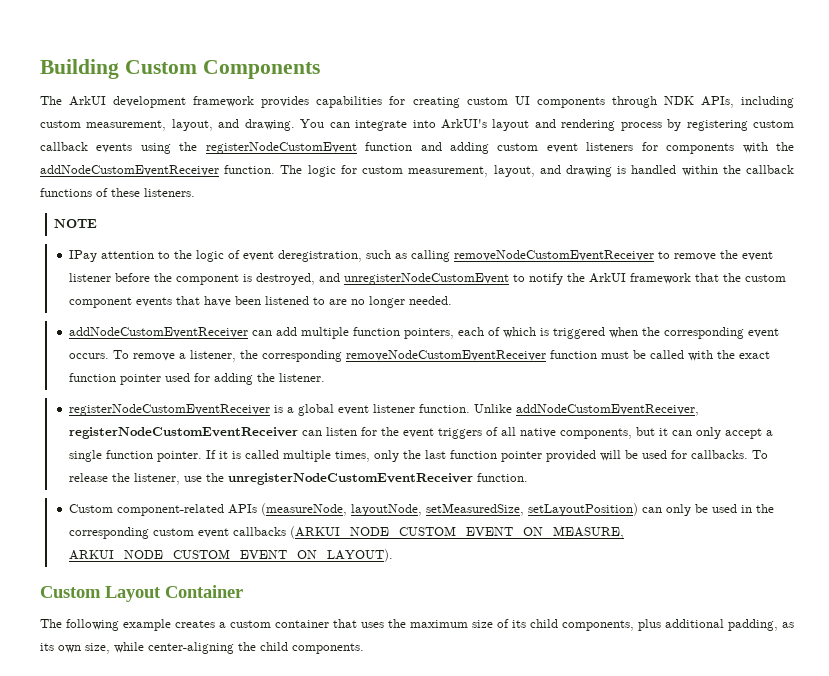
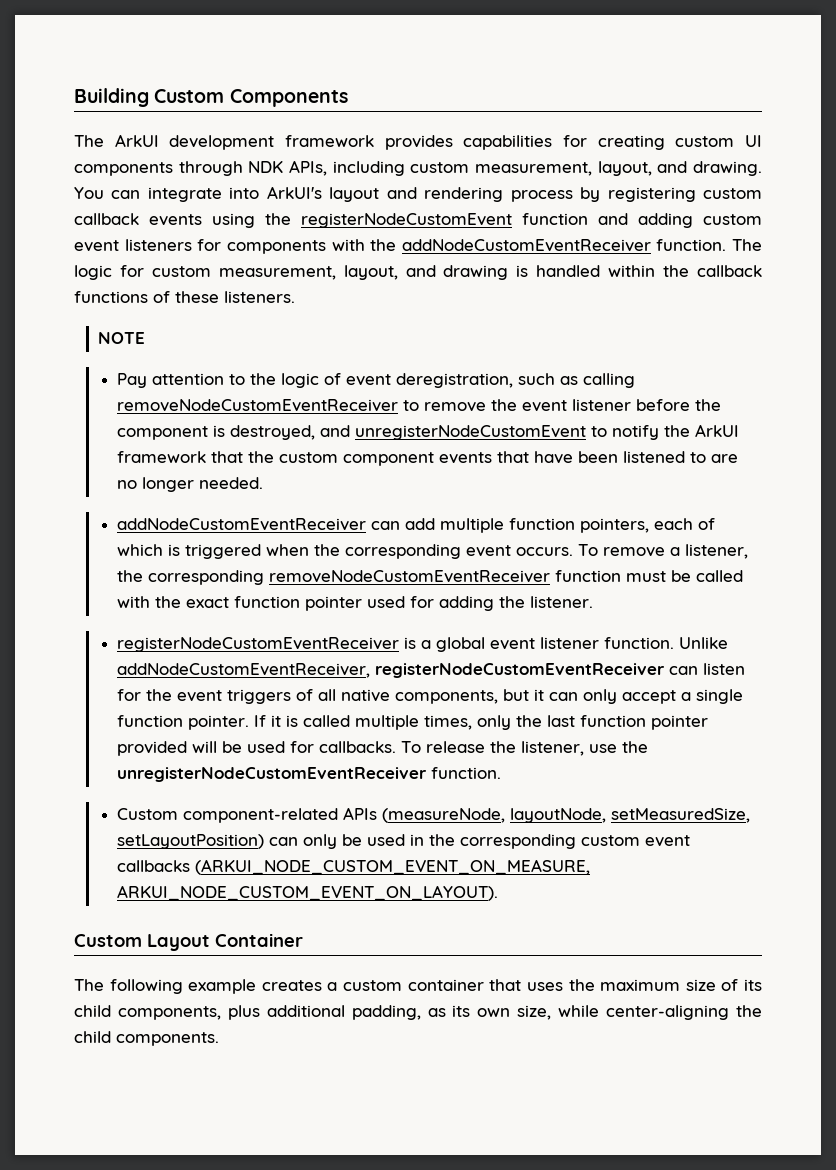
- IPay attention to the logic of event deregistration, such as calling removeNodeCustomEventReceiver to remove the event listener before the component is destroyed, and unregisterNodeCustomEvent to notify the ArkUI framework that the custom component events that have been listened to are no longer needed.
+ Pay attention to the logic of event deregistration, such as calling removeNodeCustomEventReceiver to remove the event listener before the component is destroyed, and unregisterNodeCustomEvent to notify the ArkUI framework that the custom component events that have been listened to are no longer needed.

